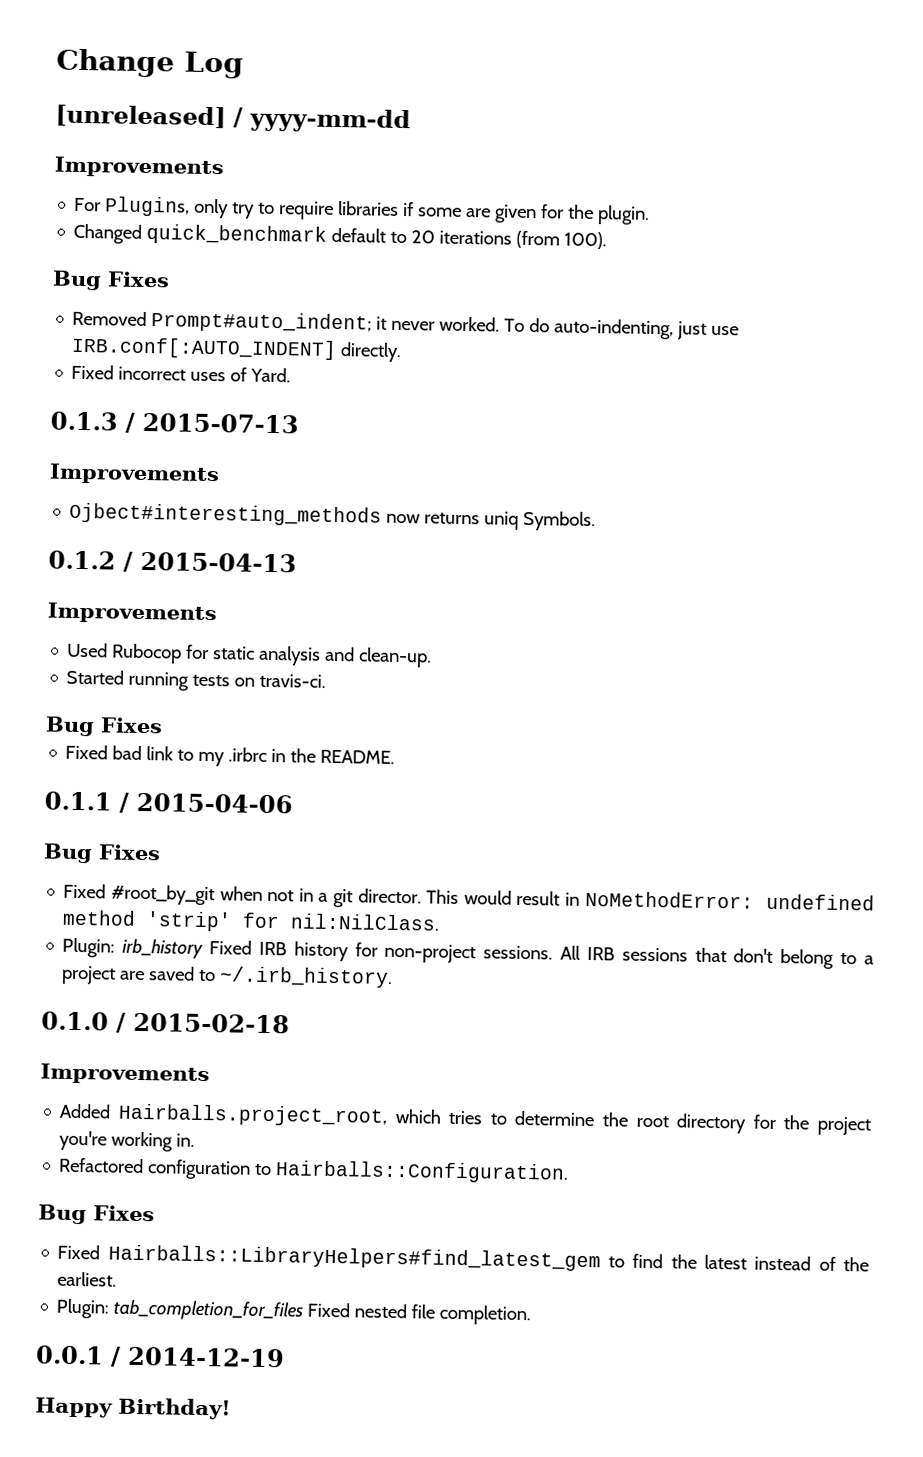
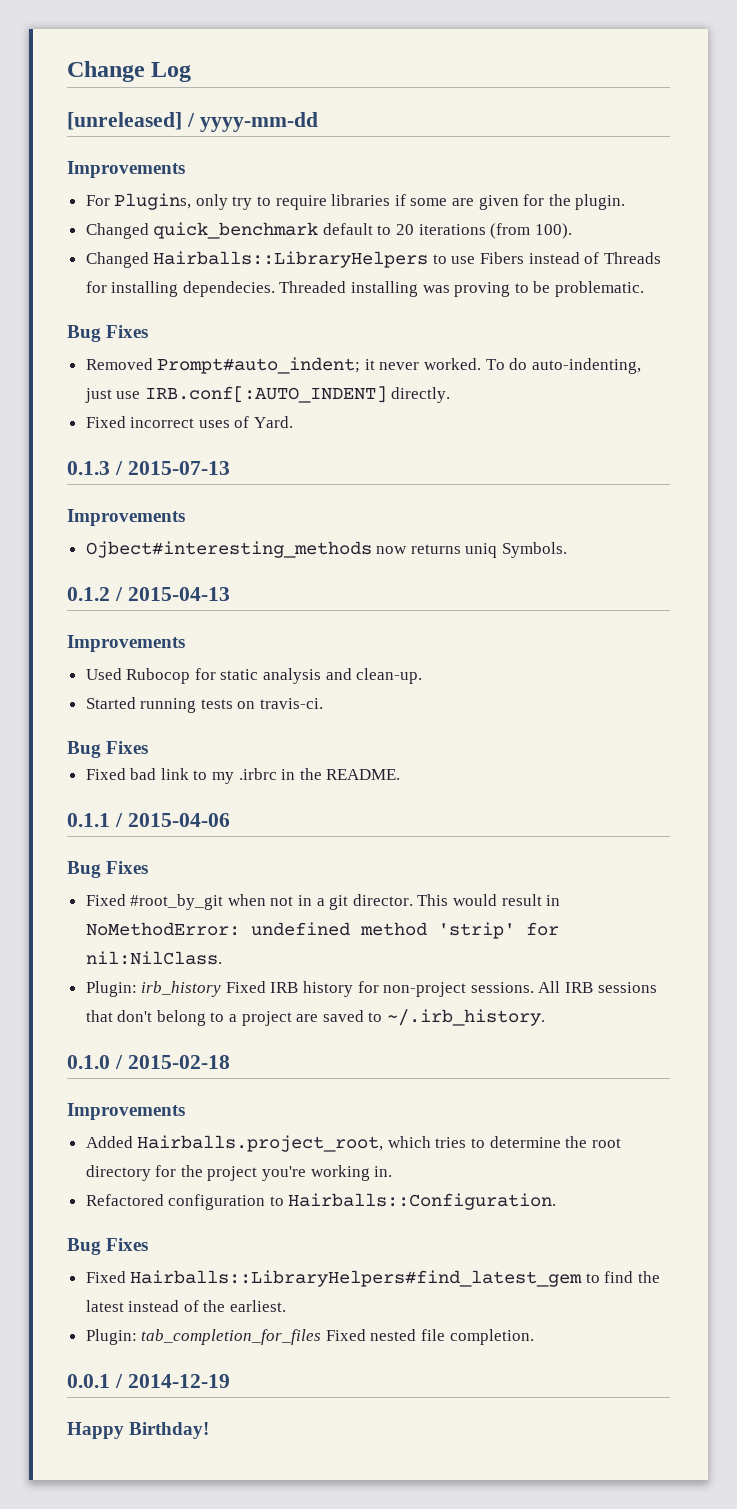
+ Changed Hairballs::LibraryHelpers to use Fibers instead of Threads for installing dependecies. Threaded installing was proving to be problematic.

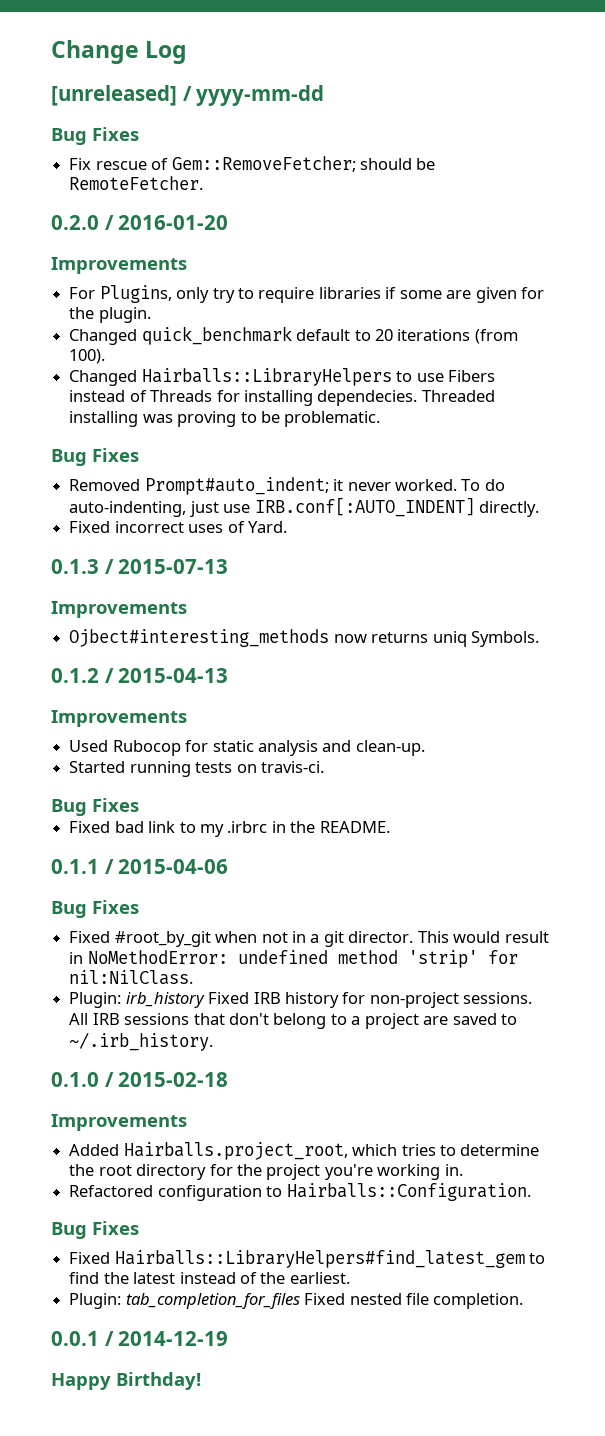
  [unreleased] / yyyy-mm-dd
+ Bug Fixes
+ Fix rescue of Gem::RemoveFetcher; should be RemoteFetcher.
+ 0.2.0 / 2016-01-20

